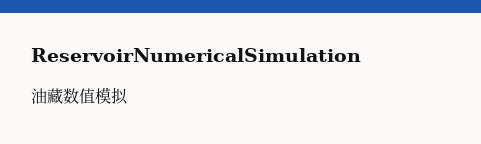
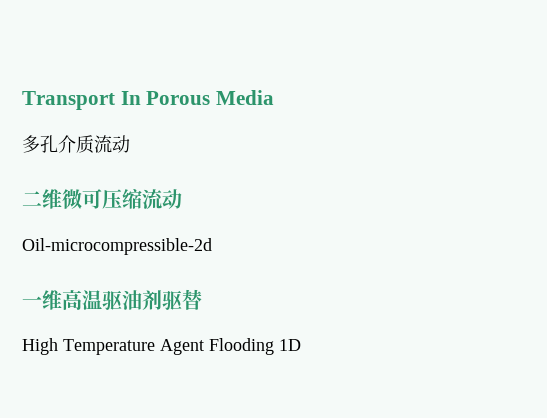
- ReservoirNumericalSimulation
- 油藏数值模拟
+ Transport In Porous Media
+ 多孔介质流动
+ 二维微可压缩流动
+ Oil-microcompressible-2d
+ 一维高温驱油剂驱替
+ High Temperature Agent Flooding 1D

